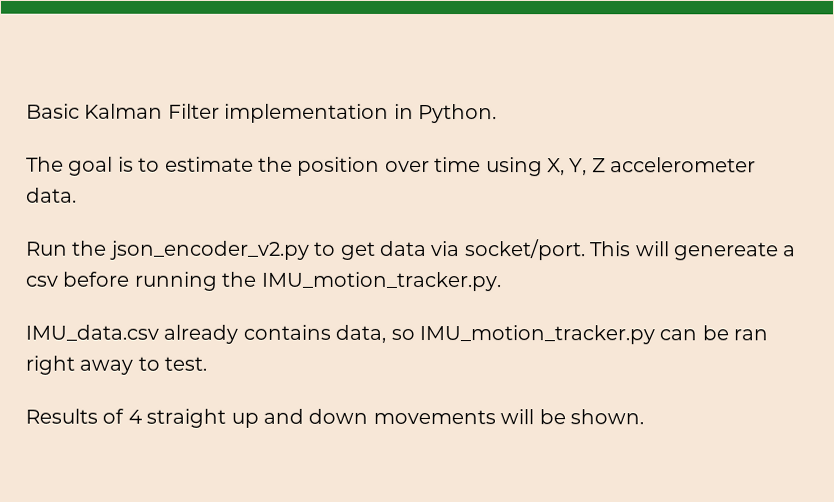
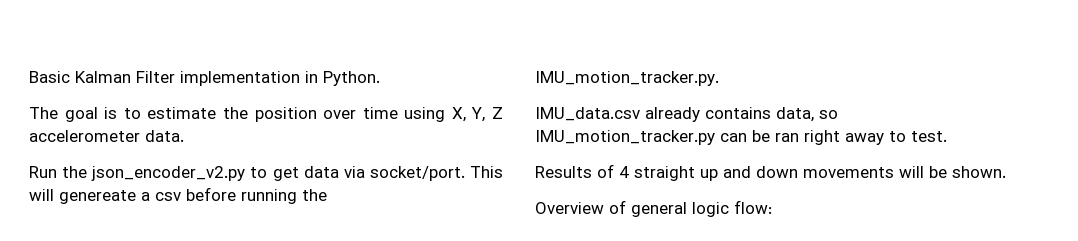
+ Overview of general logic flow:

